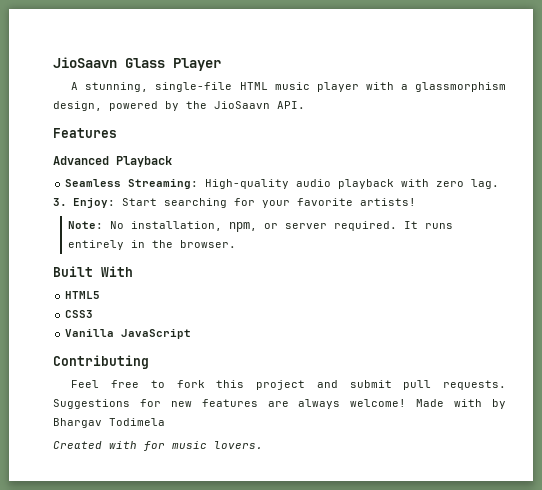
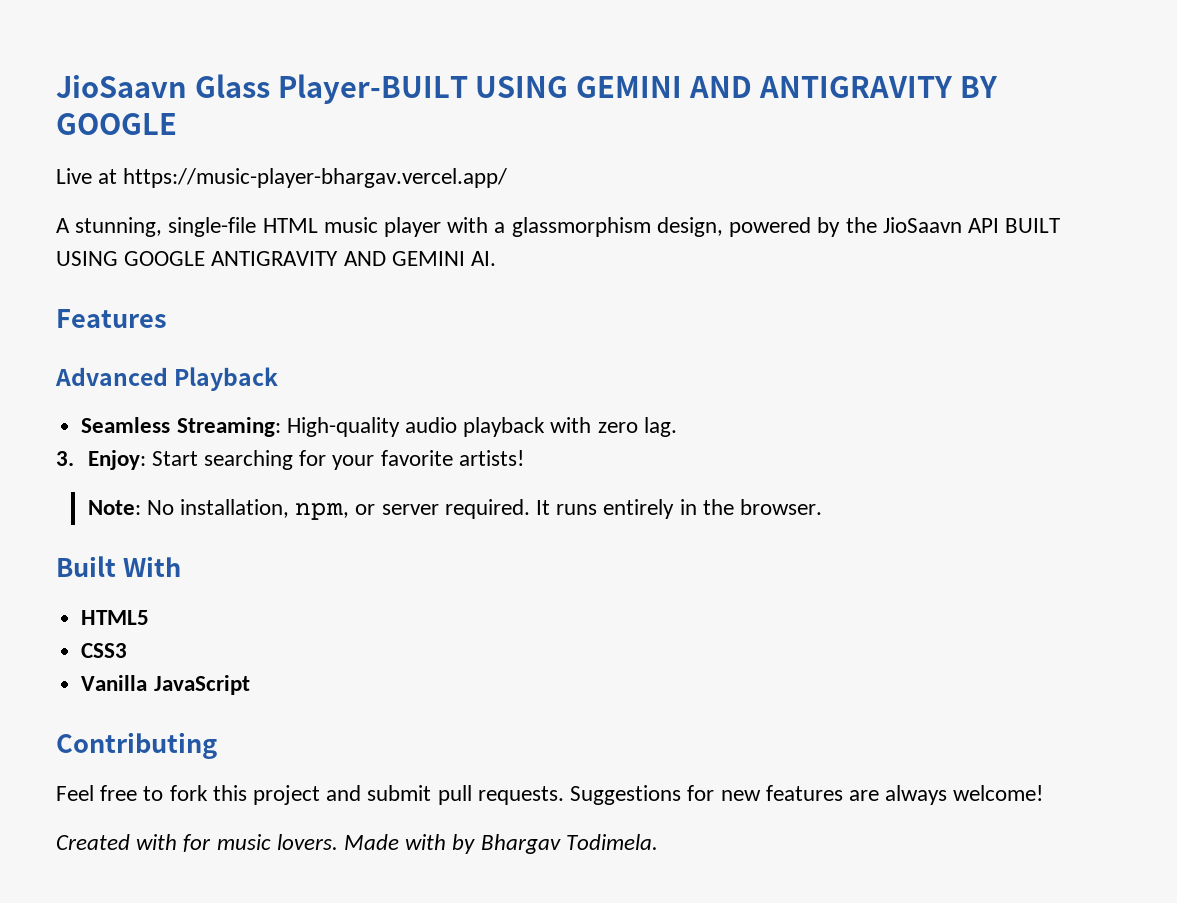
- JioSaavn Glass Player
+ JioSaavn Glass Player-BUILT USING GEMINI AND ANTIGRAVITY BY GOOGLE
+ Live at https://music-player-bhargav.vercel.app/
- A stunning, single-file HTML music player with a glassmorphism design, powered by the JioSaavn API.
+ A stunning, single-file HTML music player with a glassmorphism design, powered by the JioSaavn API BUILT USING GOOGLE ANTIGRAVITY AND GEMINI AI.
- Made with by Bhargav Todimela
+ Made with by Bhargav Todimela.

